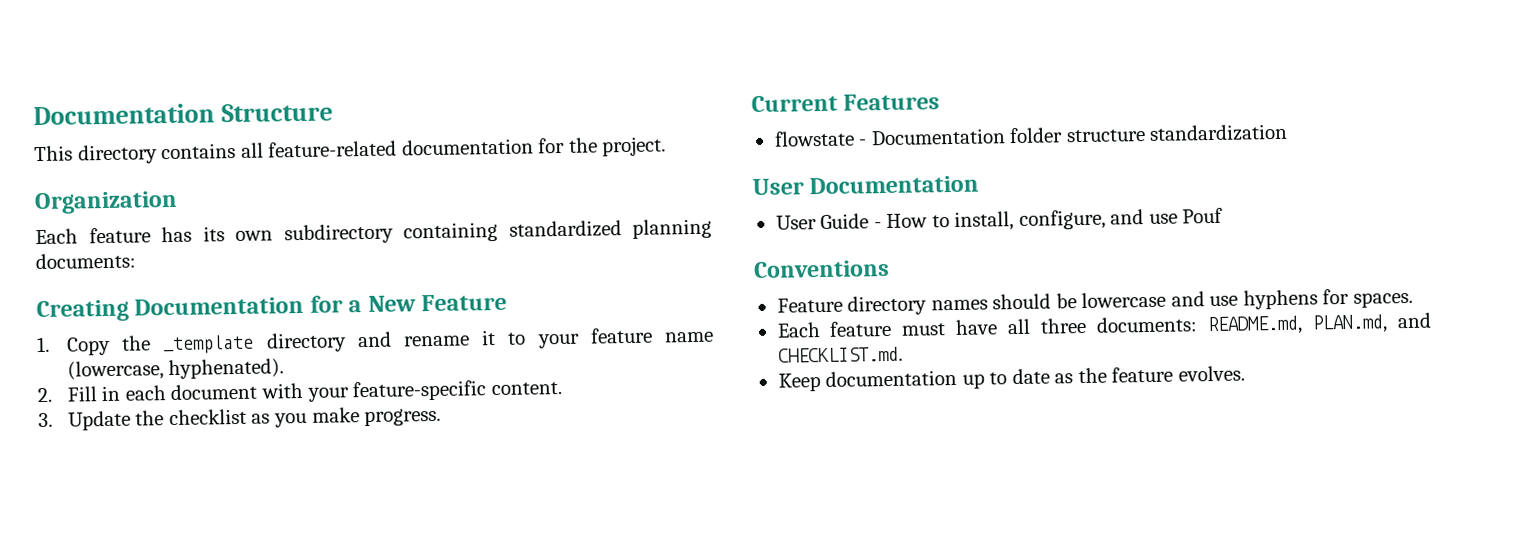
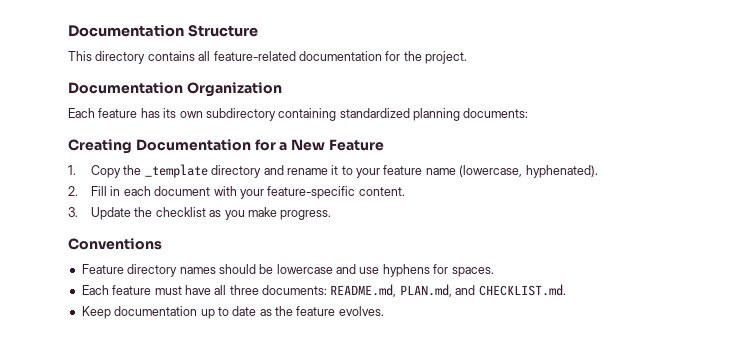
- Organization
+ Documentation Organization
- Current Features
- flowstate - Documentation folder structure standardization
- User Documentation
- User Guide - How to install, configure, and use Pouf

